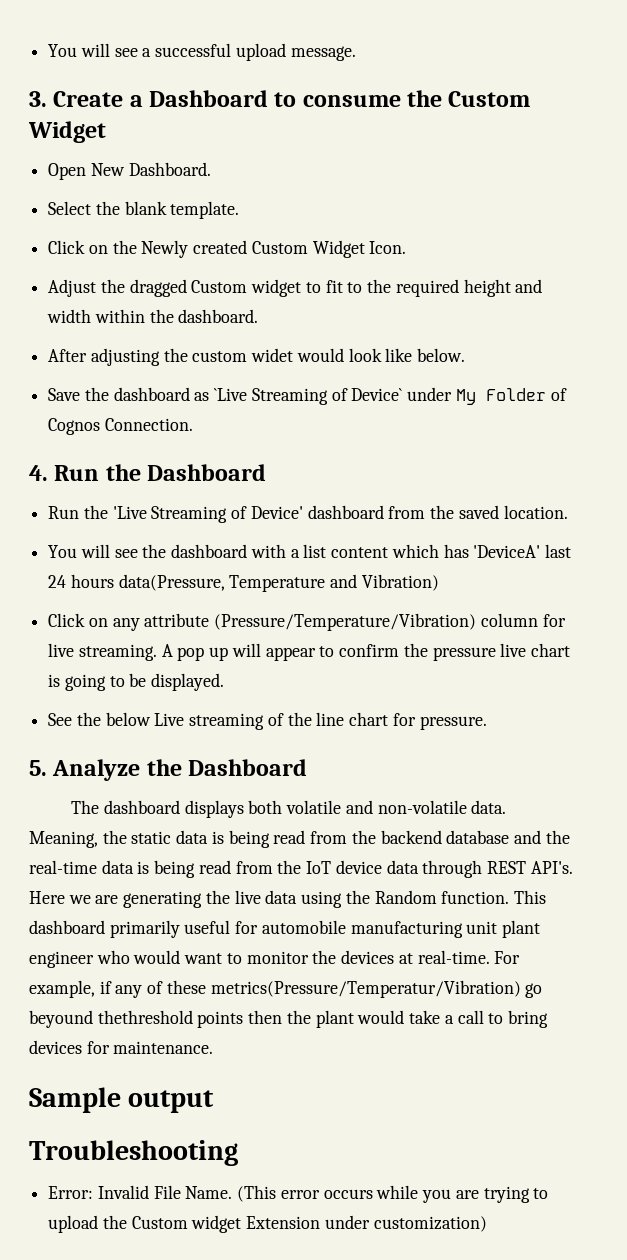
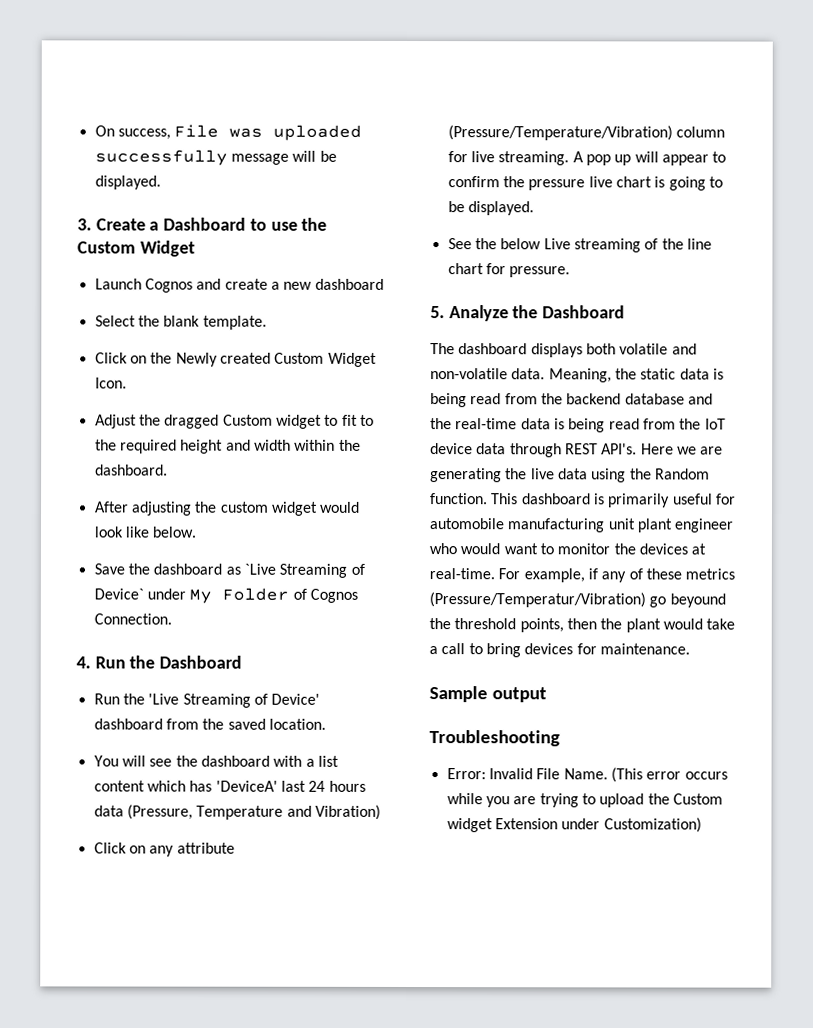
- You will see a successful upload message.
+ On success, File was uploaded successfully message will be displayed.
- 3. Create a Dashboard to consume the Custom Widget
+ 3. Create a Dashboard to use the Custom Widget
- Open New Dashboard.
+ Launch Cognos and create a new dashboard
- After adjusting the custom widet would look like below.
+ After adjusting the custom widget would look like below.
- You will see the dashboard with a list content which has 'DeviceA' last 24 hours data(Pressure, Temperature and Vibration)
+ You will see the dashboard with a list content which has 'DeviceA' last 24 hours data (Pressure, Temperature and Vibration)
- This dashboard primarily useful for automobile manufacturing unit plant engineer who would want to monitor the devices at real-time.
+ This dashboard is primarily useful for automobile manufacturing unit plant engineer who would want to monitor the devices at real-time.
- For example, if any of these metrics(Pressure/Temperatur/Vibration) go beyound thethreshold points then the plant would take a call to bring devices for maintenance.
+ For example, if any of these metrics (Pressure/Temperatur/Vibration) go beyound the threshold points, then the plant would take a call to bring devices for maintenance.
- (This error occurs while you are trying to upload the Custom widget Extension under customization)
+ (This error occurs while you are trying to upload the Custom widget Extension under Customization)

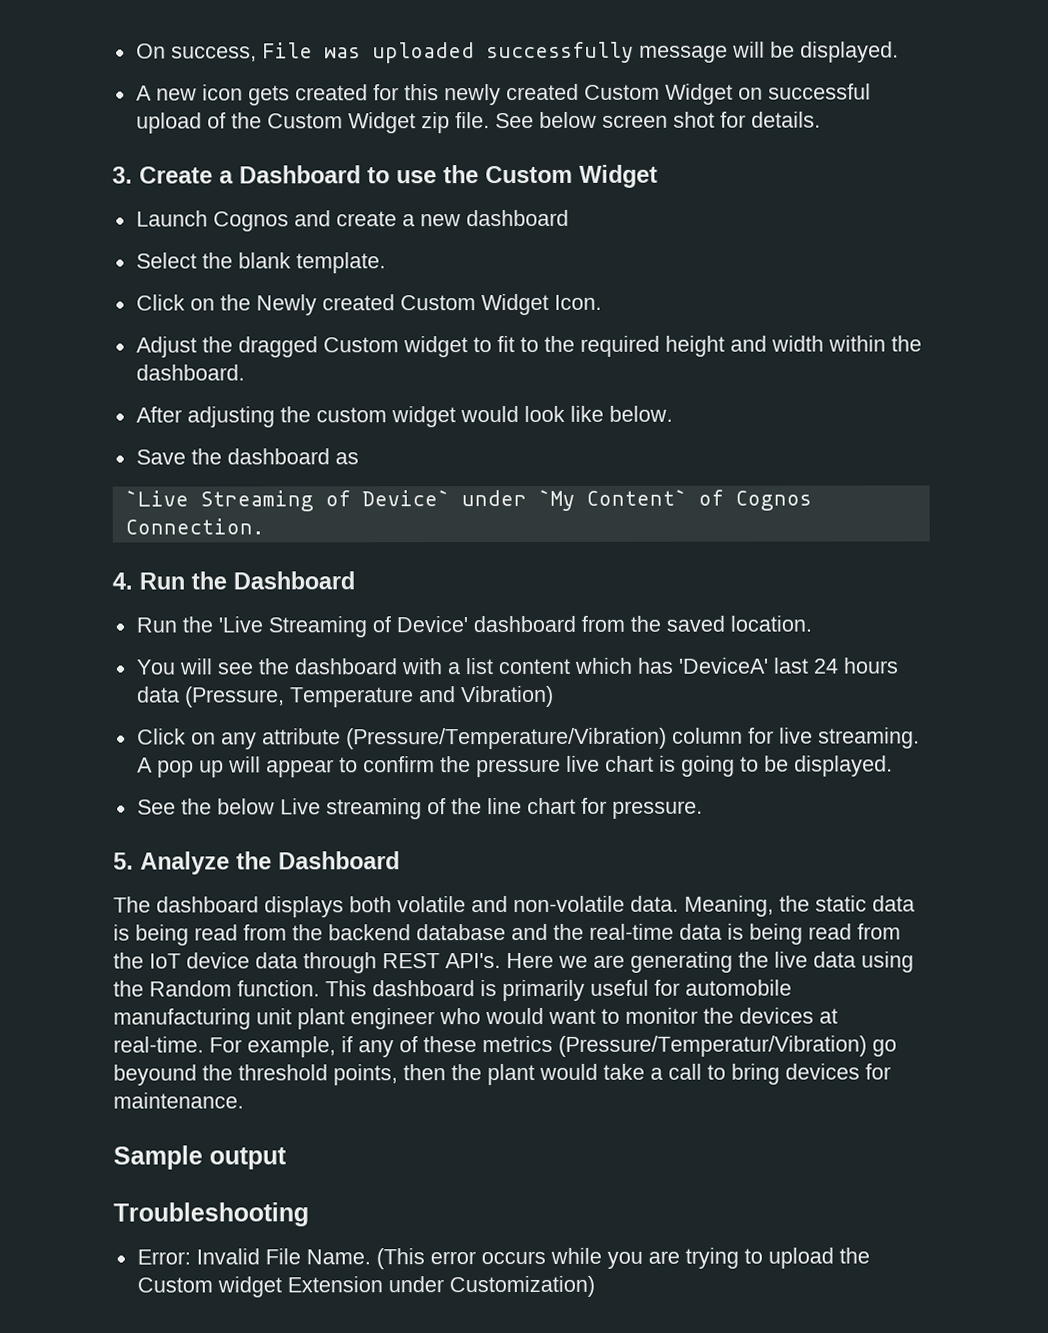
+ A new icon gets created for this newly created Custom Widget on successful upload of the Custom Widget zip file. See below screen shot for details.
- Save the dashboard as `Live Streaming of Device` under My Folder of Cognos Connection.
+ Save the dashboard as
+ `Live Streaming of Device` under `My Content` of Cognos Connection.

